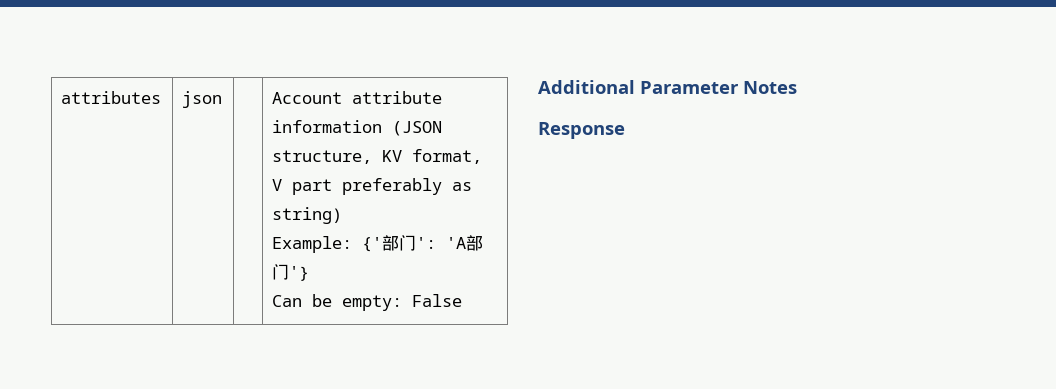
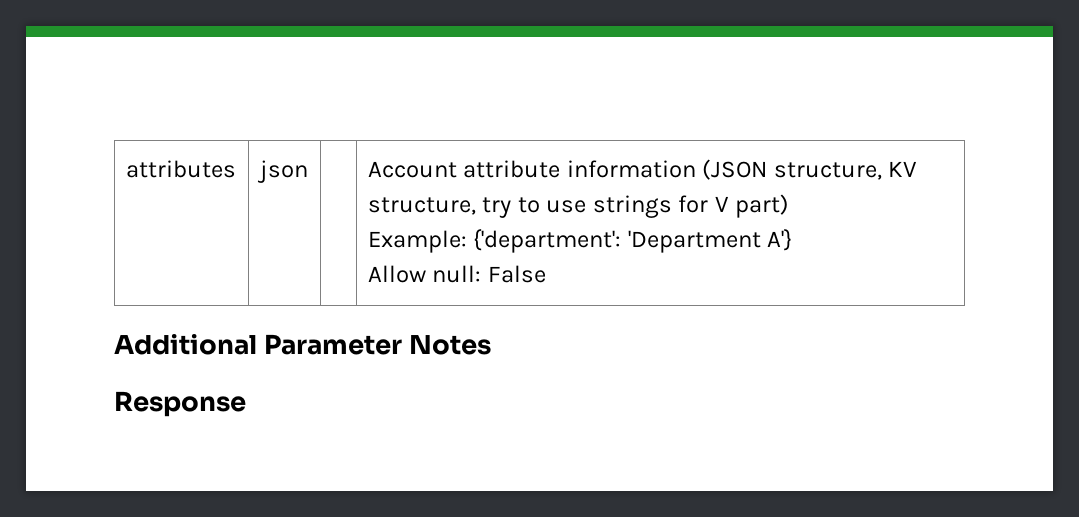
- attributes | json | | Account attribute information (JSON structure, KV format, V part preferably as string)
- Example: {'部门': 'A部门'}
- Can be empty: False
+ attributes | json | | Account attribute information (JSON structure, KV structure, try to use strings for V part)
+ Example: {'department': 'Department A'}
+ Allow null: False

